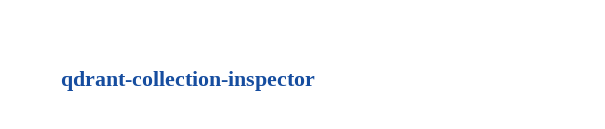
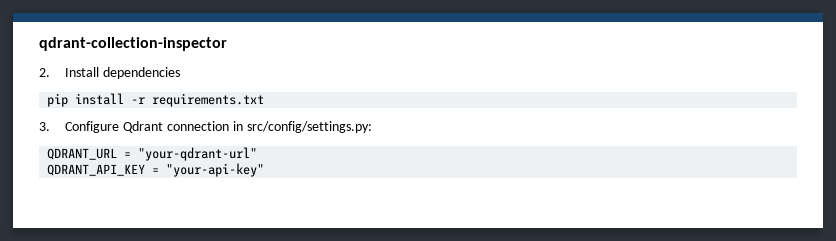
+ 2. Install dependencies
+ pip install -r requirements.txt
+ 3. Configure Qdrant connection in src/config/settings.py:
+ QDRANT_URL = "your-qdrant-url"
+ QDRANT_API_KEY = "your-api-key"

